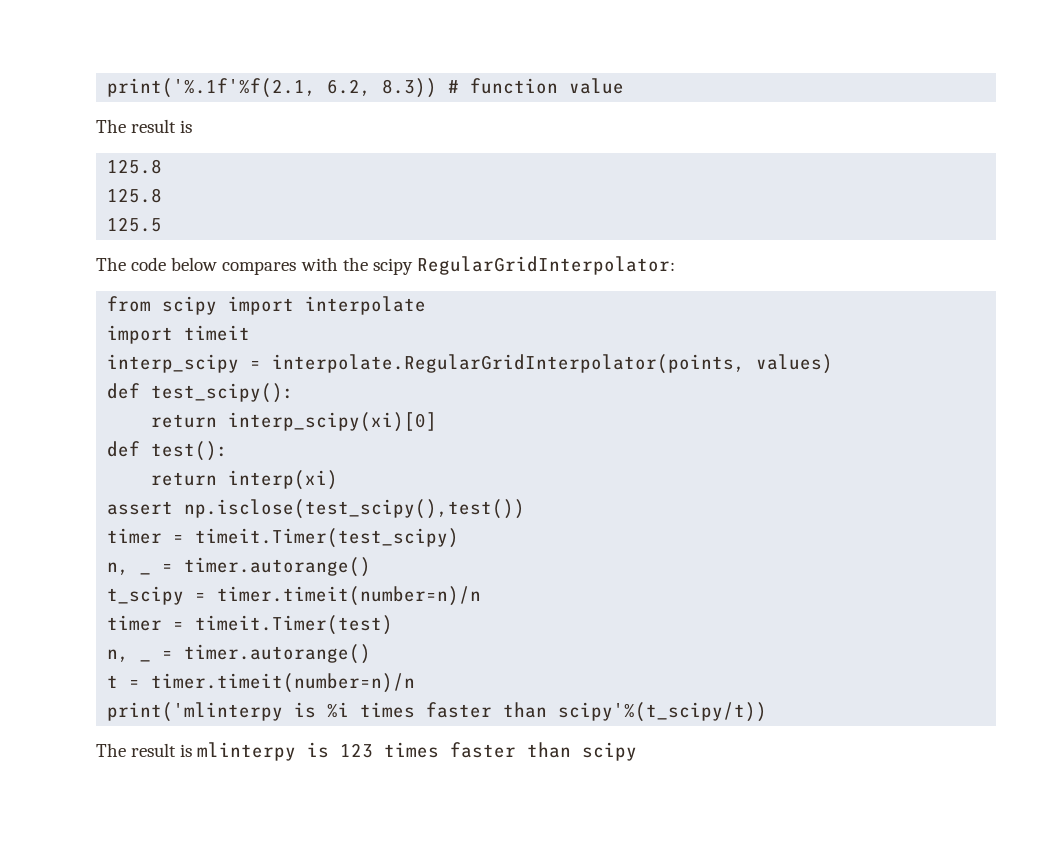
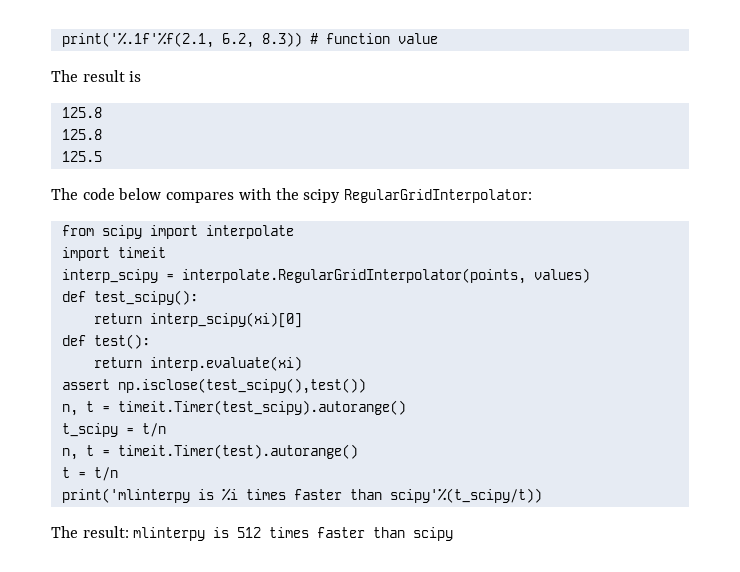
- return interp(xi)
+ return interp.evaluate(xi)
- timer = timeit.Timer(test_scipy)
- n, _ = timer.autorange()
- t_scipy = timer.timeit(number=n)/n
- timer = timeit.Timer(test)
- n, _ = timer.autorange()
- t = timer.timeit(number=n)/n
+ n, t = timeit.Timer(test_scipy).autorange()
+ t_scipy = t/n
+ n, t = timeit.Timer(test).autorange()
+ t = t/n
- The result is mlinterpy is 123 times faster than scipy
+ The result: mlinterpy is 512 times faster than scipy

